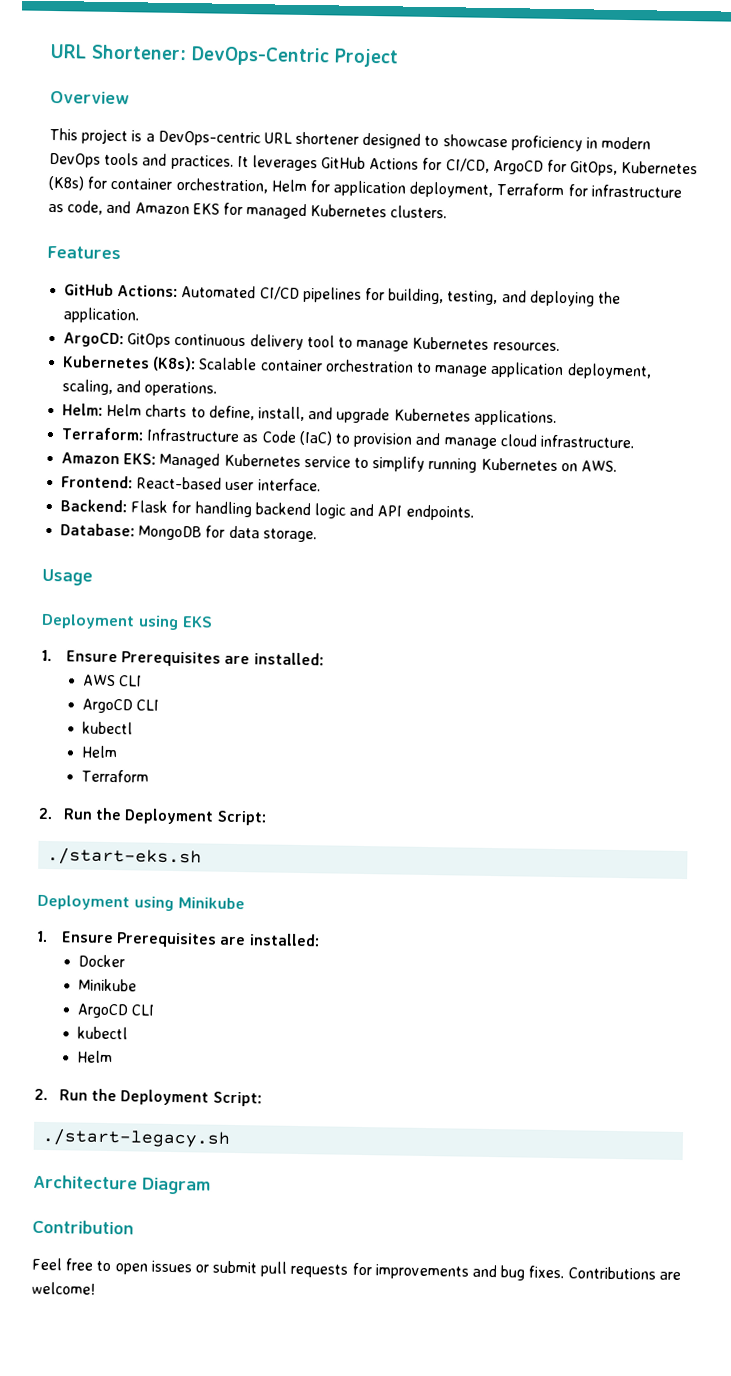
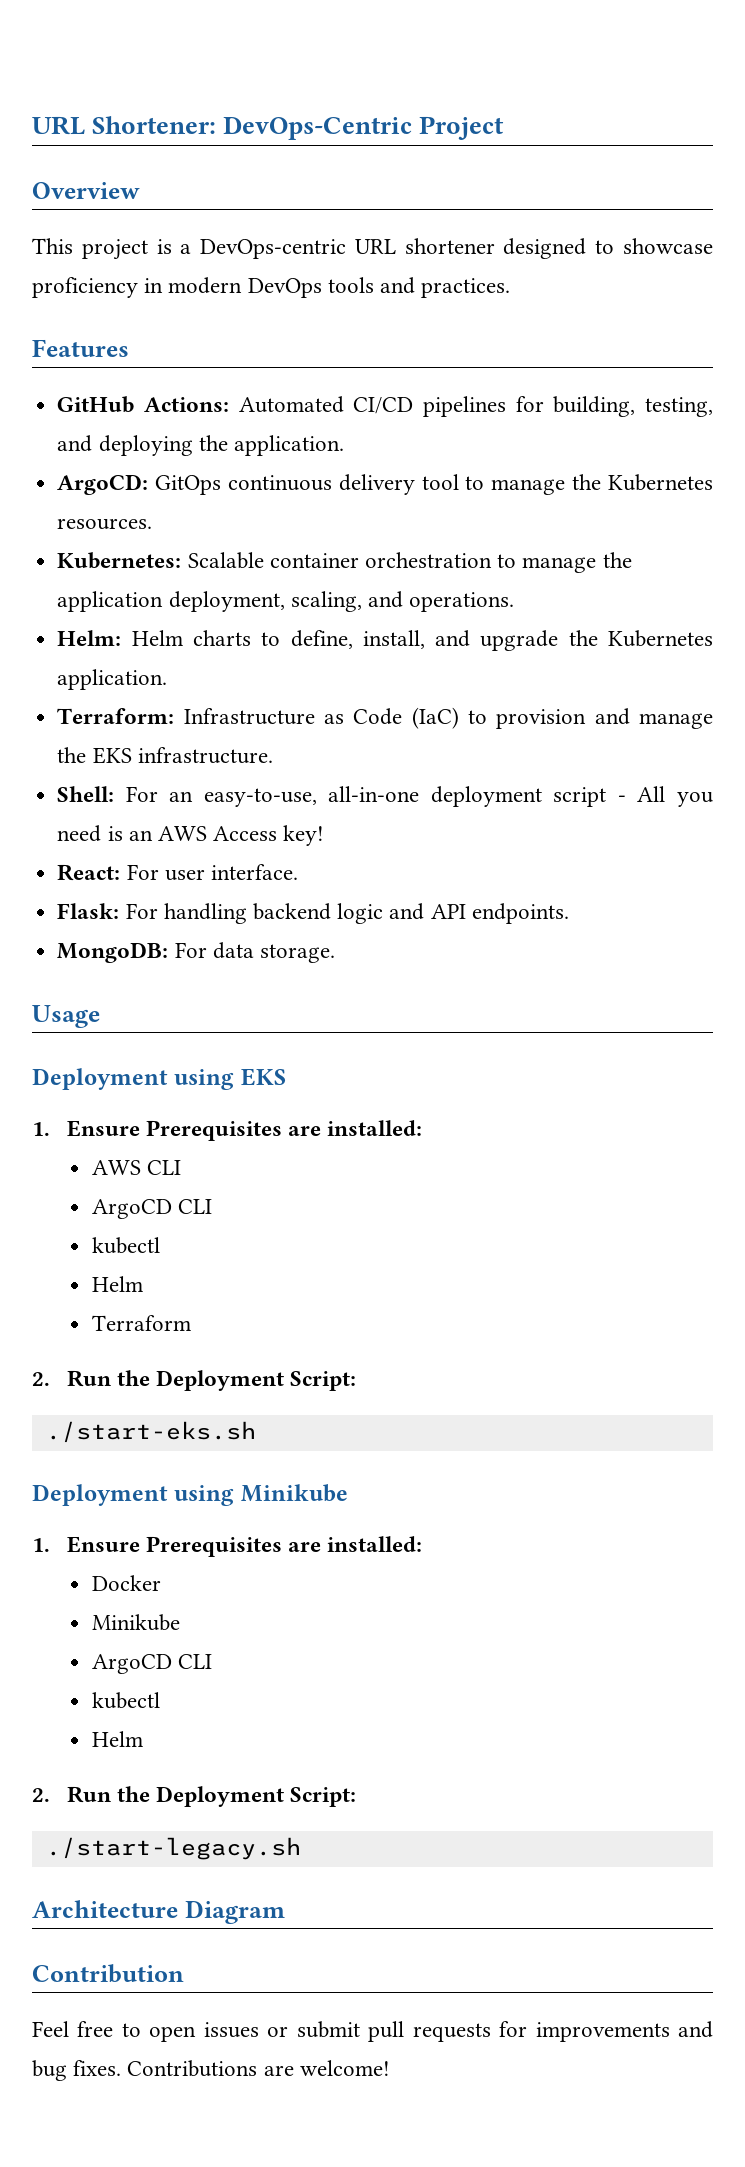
- It leverages GitHub Actions for CI/CD, ArgoCD for GitOps, Kubernetes (K8s) for container orchestration, Helm for application deployment, Terraform for infrastructure as code, and Amazon EKS for managed Kubernetes clusters.
- ArgoCD: GitOps continuous delivery tool to manage Kubernetes resources.
+ ArgoCD: GitOps continuous delivery tool to manage the Kubernetes resources.
- Kubernetes (K8s): Scalable container orchestration to manage application deployment, scaling, and operations.
+ Kubernetes: Scalable container orchestration to manage the application deployment, scaling, and operations.
- Helm: Helm charts to define, install, and upgrade Kubernetes applications.
+ Helm: Helm charts to define, install, and upgrade the Kubernetes application.
- Terraform: Infrastructure as Code (IaC) to provision and manage cloud infrastructure.
+ Terraform: Infrastructure as Code (IaC) to provision and manage the EKS infrastructure.
- Amazon EKS: Managed Kubernetes service to simplify running Kubernetes on AWS.
- Frontend: React-based user interface.
+ Shell: For an easy-to-use, all-in-one deployment script - All you need is an AWS Access key!
+ React: For user interface.
- Backend: Flask for handling backend logic and API endpoints.
+ Flask: For handling backend logic and API endpoints.
- Database: MongoDB for data storage.
+ MongoDB: For data storage.

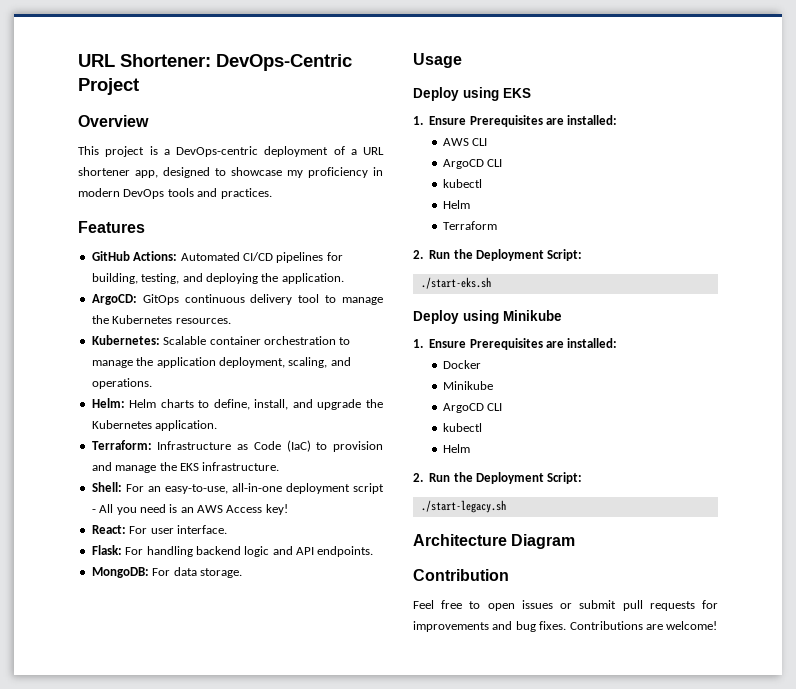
- This project is a DevOps-centric URL shortener designed to showcase proficiency in modern DevOps tools and practices.
+ This project is a DevOps-centric deployment of a URL shortener app, designed to showcase my proficiency in modern DevOps tools and practices.
- Deployment using EKS
+ Deploy using EKS
- Deployment using Minikube
+ Deploy using Minikube

